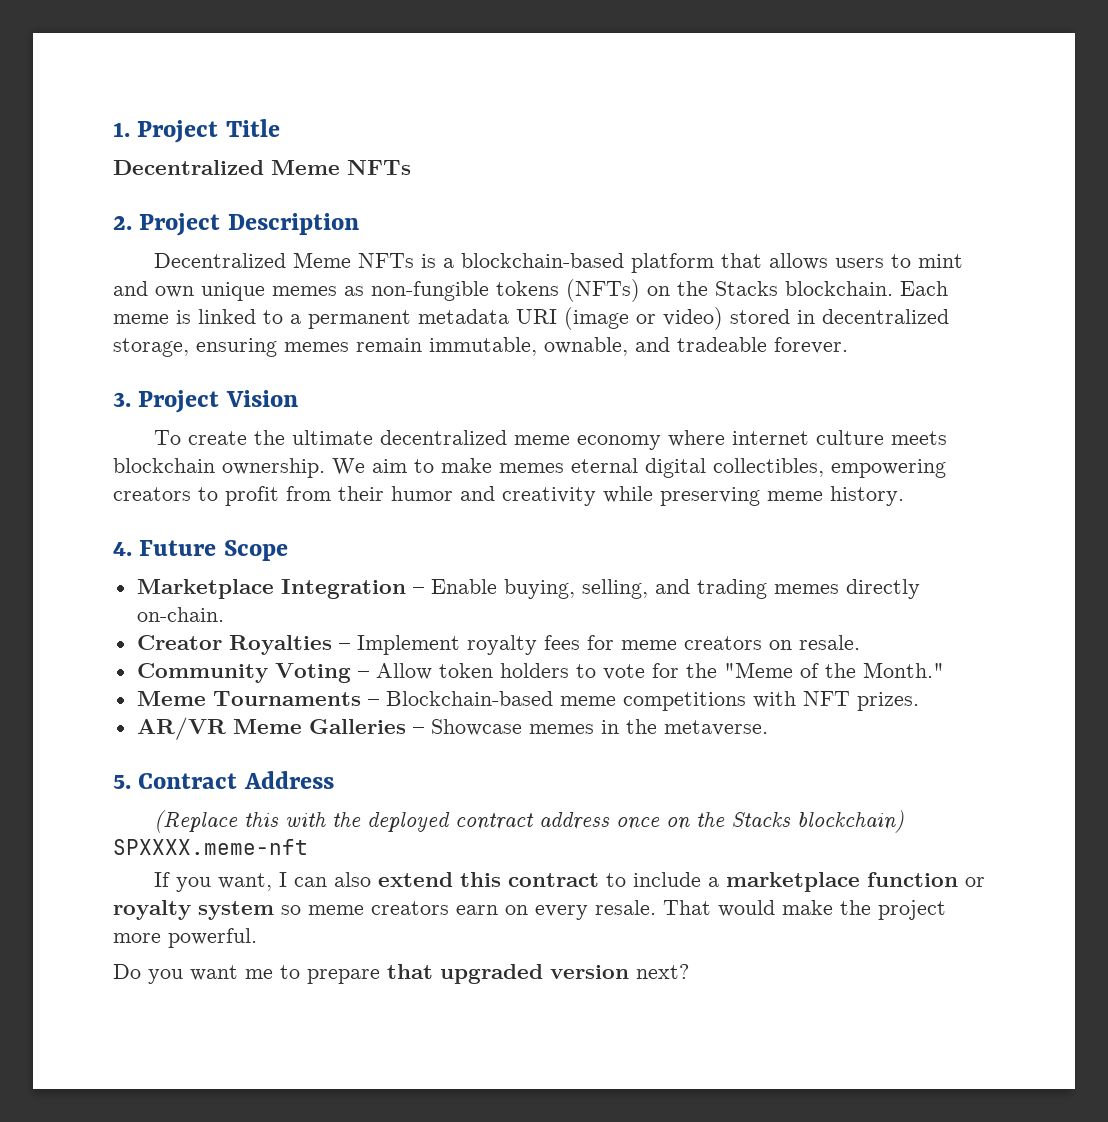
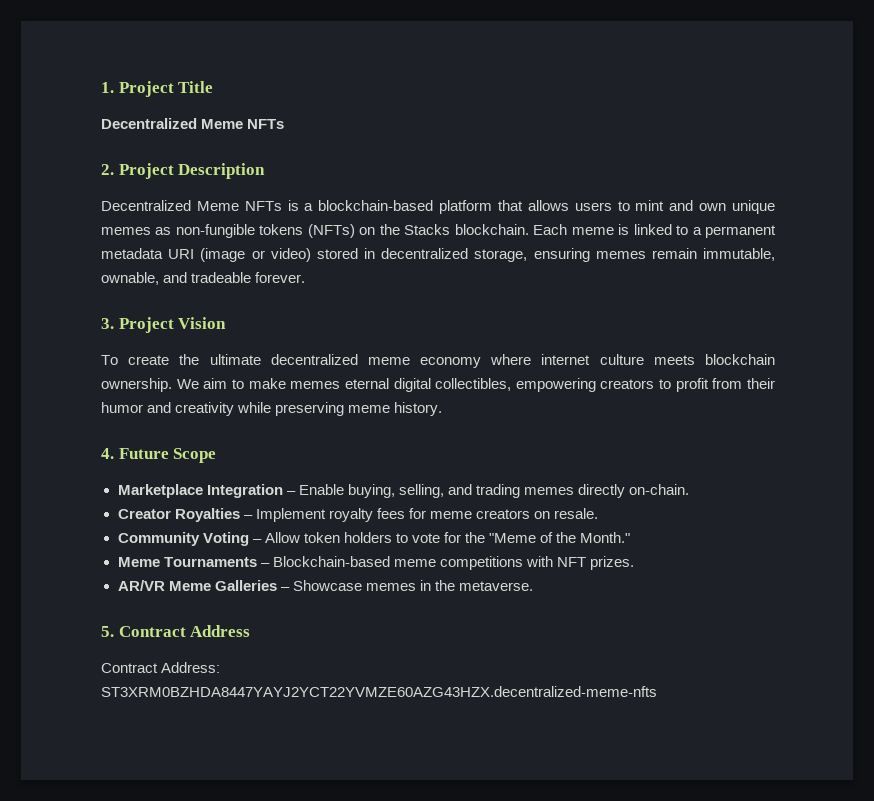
- (Replace this with the deployed contract address once on the Stacks blockchain) SPXXXX.meme-nft
- If you want, I can also extend this contract to include a marketplace function or royalty system so meme creators earn on every resale. That would make the project more powerful.
- Do you want me to prepare that upgraded version next?
+ Contract Address: ST3XRM0BZHDA8447YAYJ2YCT22YVMZE60AZG43HZX.decentralized-meme-nfts

